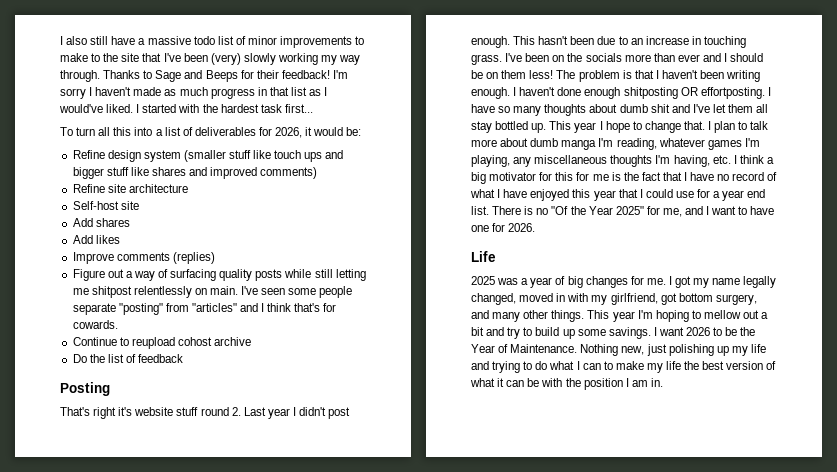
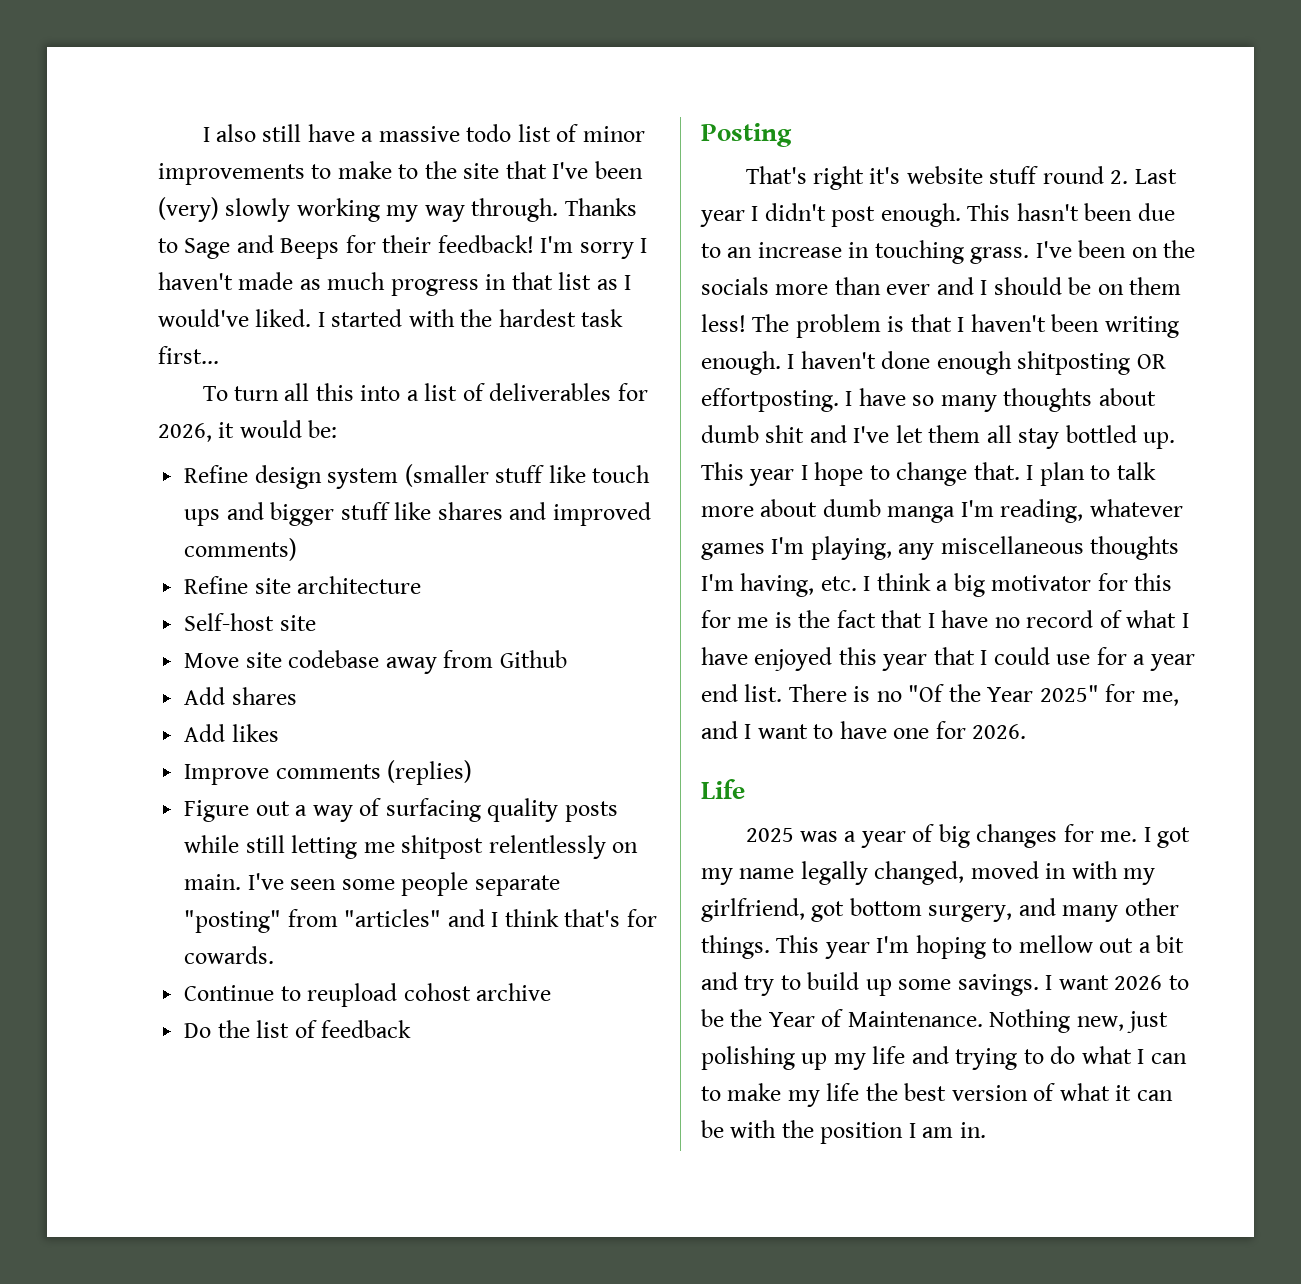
+ Move site codebase away from Github

